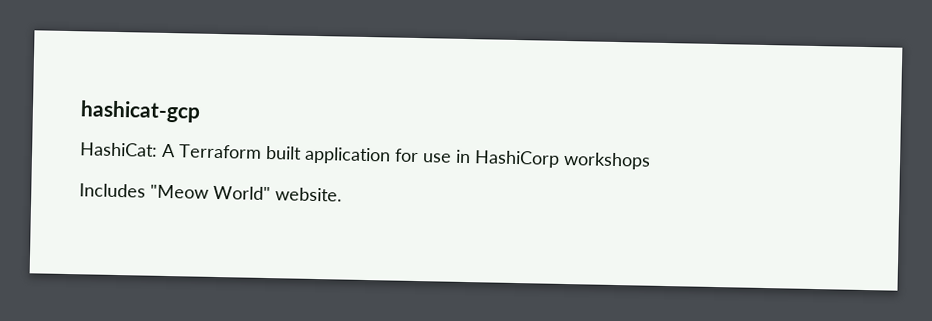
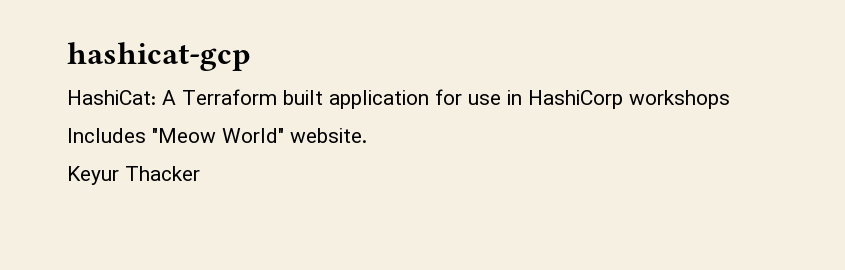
+ Keyur Thacker

